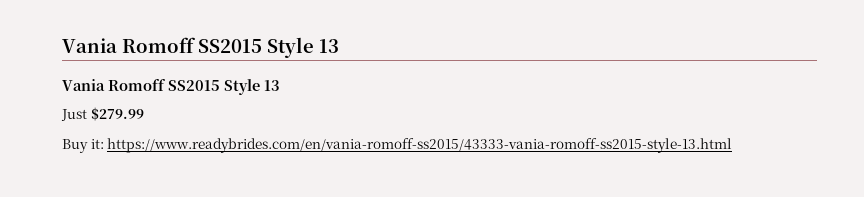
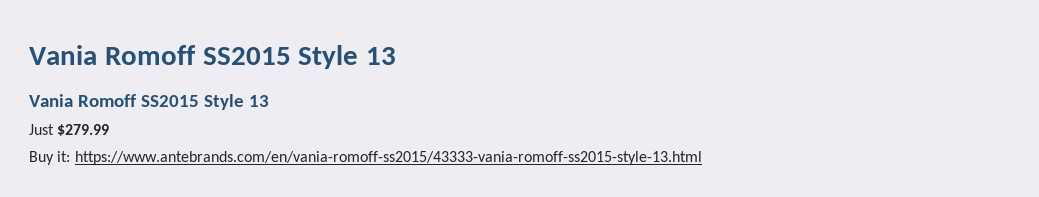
- Buy it: https://www.readybrides.com/en/vania-romoff-ss2015/43333-vania-romoff-ss2015-style-13.html
+ Buy it: https://www.antebrands.com/en/vania-romoff-ss2015/43333-vania-romoff-ss2015-style-13.html

